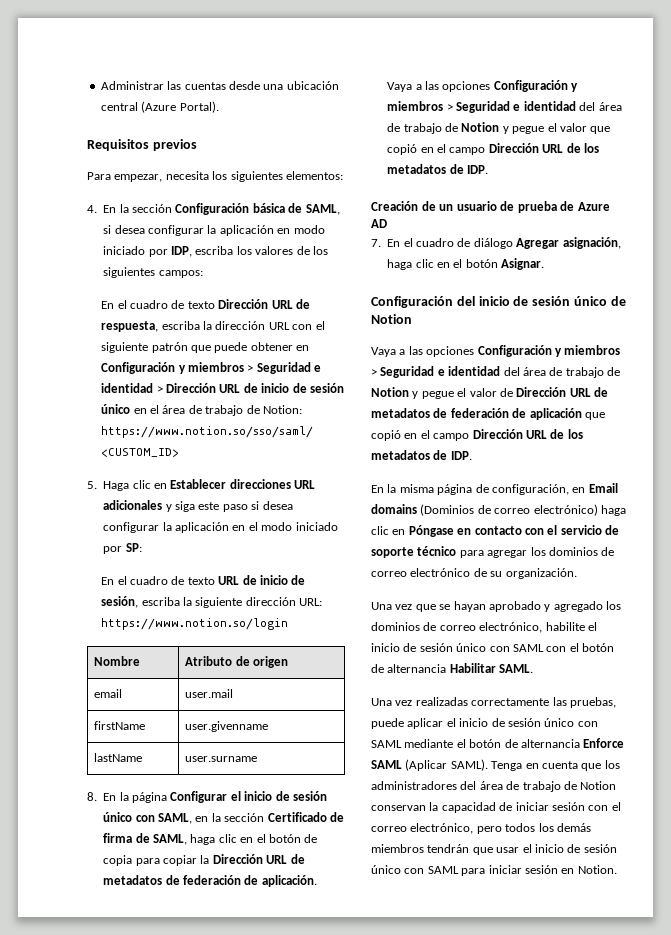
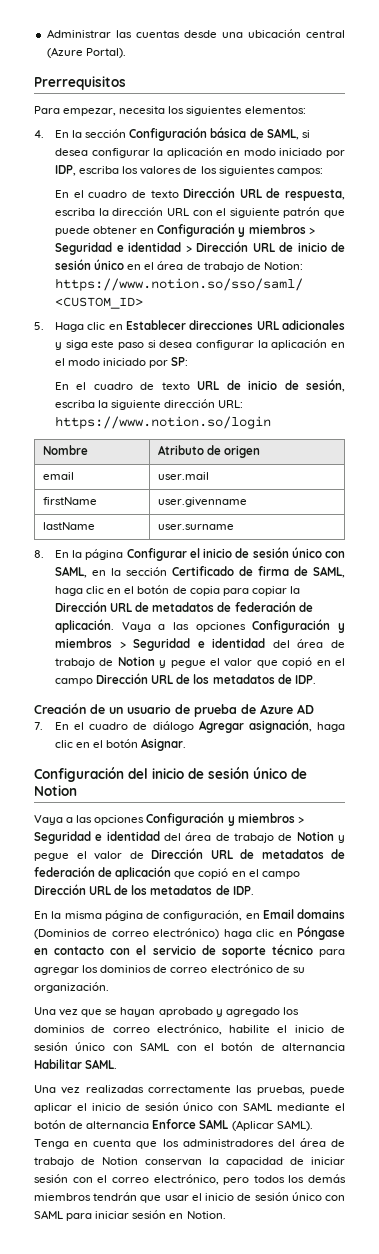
- Requisitos previos
+ Prerrequisitos

